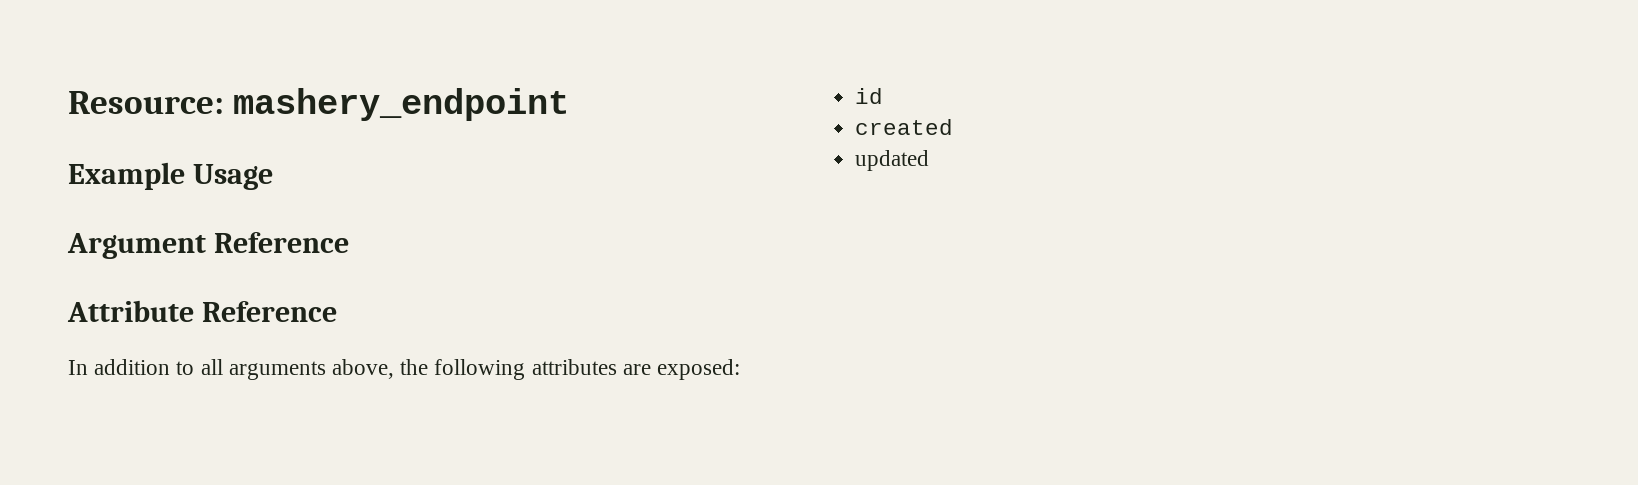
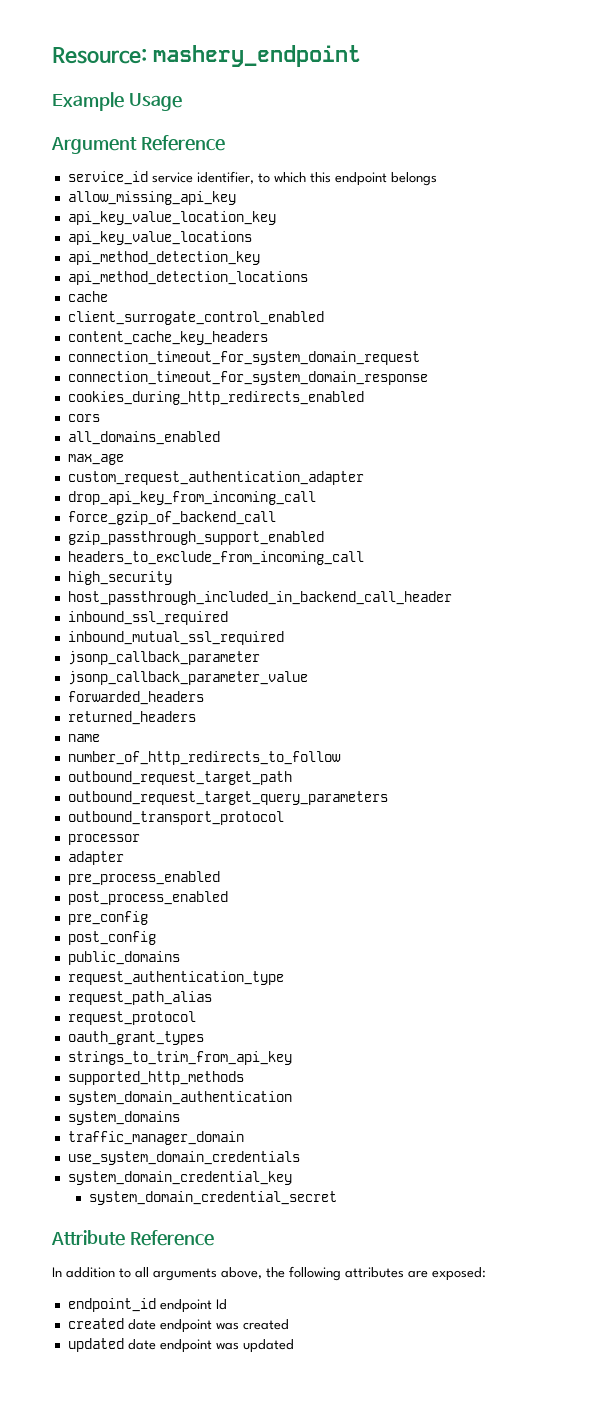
+ service_id service identifier, to which this endpoint belongs
+ allow_missing_api_key
+ api_key_value_location_key
+ api_key_value_locations
+ api_method_detection_key
+ api_method_detection_locations
+ cache
+ client_surrogate_control_enabled
+ content_cache_key_headers
+ connection_timeout_for_system_domain_request
+ connection_timeout_for_system_domain_response
+ cookies_during_http_redirects_enabled
+ cors
+ all_domains_enabled
+ max_age
+ custom_request_authentication_adapter
+ drop_api_key_from_incoming_call
+ force_gzip_of_backend_call
+ gzip_passthrough_support_enabled
+ headers_to_exclude_from_incoming_call
+ high_security
+ host_passthrough_included_in_backend_call_header
+ inbound_ssl_required
+ inbound_mutual_ssl_required
+ jsonp_callback_parameter
+ jsonp_callback_parameter_value
+ forwarded_headers
+ returned_headers
+ name
+ number_of_http_redirects_to_follow
+ outbound_request_target_path
+ outbound_request_target_query_parameters
+ outbound_transport_protocol
+ processor
+ adapter
+ pre_process_enabled
+ post_process_enabled
+ pre_config
+ post_config
+ public_domains
+ request_authentication_type
+ request_path_alias
+ request_protocol
+ oauth_grant_types
+ strings_to_trim_from_api_key
+ supported_http_methods
+ system_domain_authentication
+ system_domains
+ traffic_manager_domain
+ use_system_domain_credentials
+ system_domain_credential_key
+ system_domain_credential_secret
- id
- created
- updated
+ endpoint_id endpoint Id
+ created date endpoint was created
+ updated date endpoint was updated

